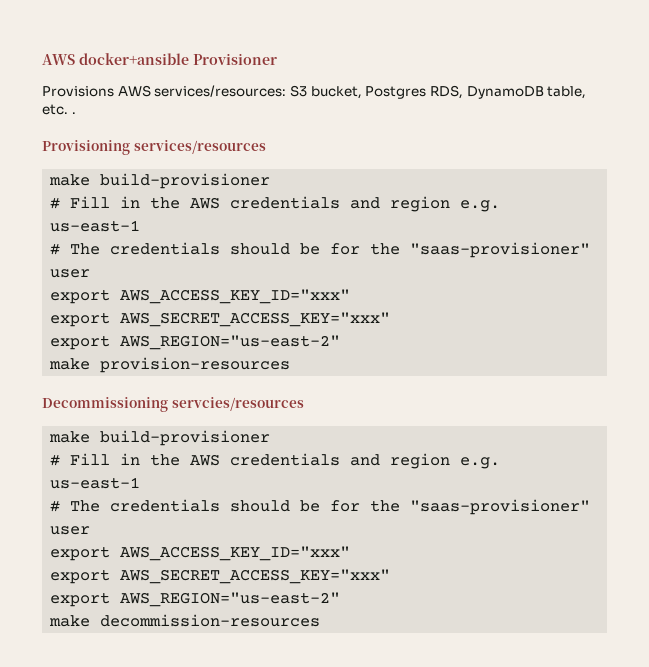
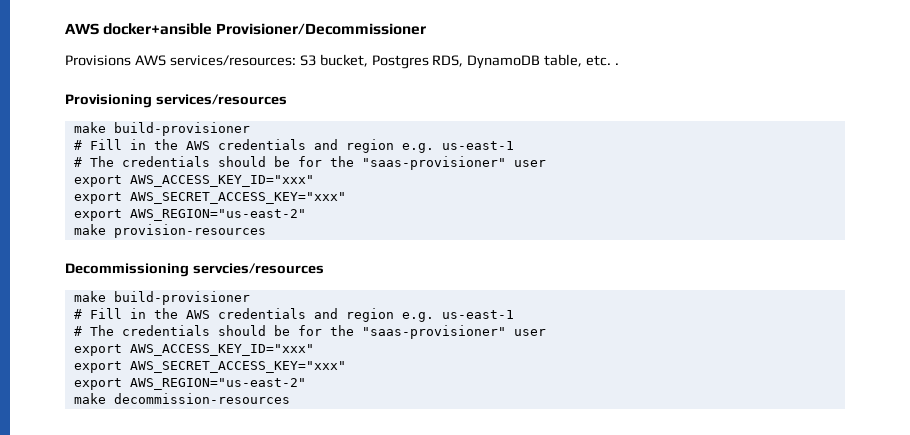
- AWS docker+ansible Provisioner
+ AWS docker+ansible Provisioner/Decommissioner

